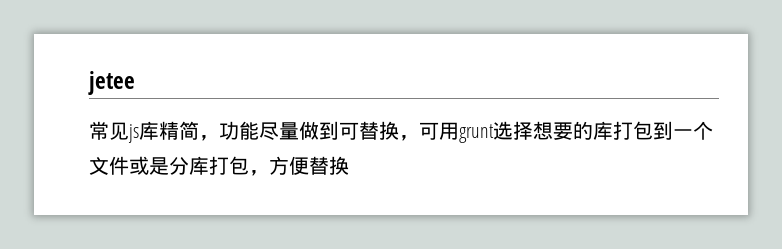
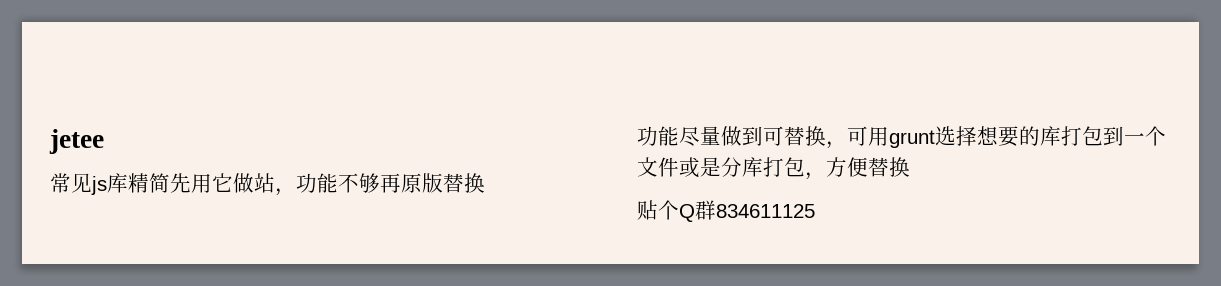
- 常见js库精简，功能尽量做到可替换，可用grunt选择想要的库打包到一个文件或是分库打包，方便替换
+ 常见js库精简先用它做站，功能不够再原版替换
+ 功能尽量做到可替换，可用grunt选择想要的库打包到一个文件或是分库打包，方便替换
+ 贴个Q群834611125

